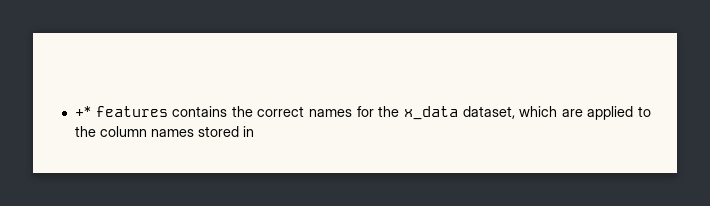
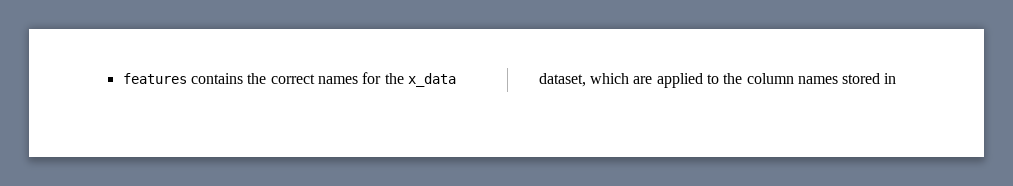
- +* features contains the correct names for the x_data dataset, which are applied to the column names stored in
+ features contains the correct names for the x_data dataset, which are applied to the column names stored in

